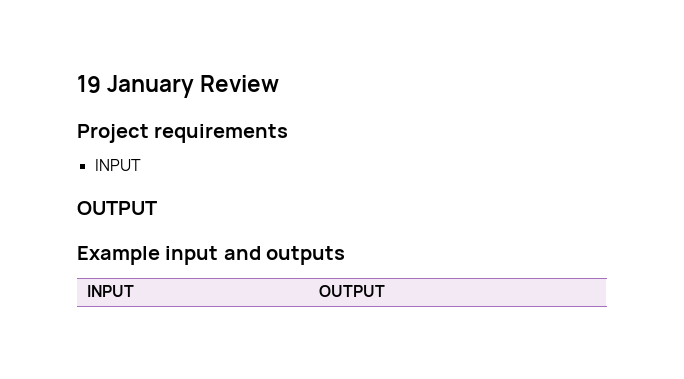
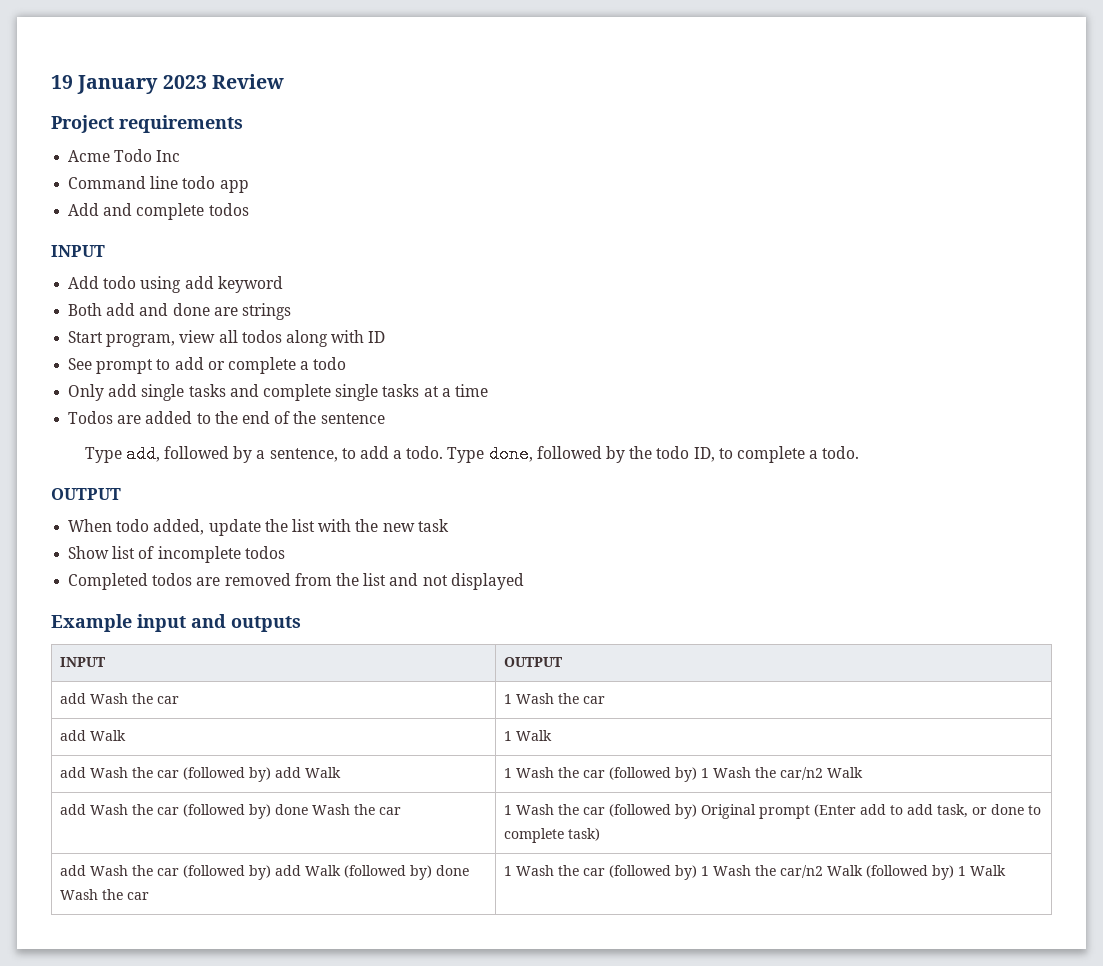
- 19 January Review
+ 19 January 2023 Review
  Project requirements
+ Acme Todo Inc
+ Command line todo app
+ Add and complete todos
  INPUT
+ Add todo using add keyword
+ Both add and done are strings
+ Start program, view all todos along with ID
+ See prompt to add or complete a todo
+ Only add single tasks and complete single tasks at a time
+ Todos are added to the end of the sentence
+ Type add, followed by a sentence, to add a todo. Type done, followed by the todo ID, to complete a todo.
  OUTPUT
+ When todo added, update the list with the new task
+ Show list of incomplete todos
+ Completed todos are removed from the list and not displayed
+ add Wash the car | 1 Wash the car
+ add Walk | 1 Walk
+ add Wash the car (followed by) add Walk | 1 Wash the car (followed by) 1 Wash the car/n2 Walk
+ add Wash the car (followed by) done Wash the car | 1 Wash the car (followed by) Original prompt (Enter add to add task, or done to complete task)
+ add Wash the car (followed by) add Walk (followed by) done Wash the car | 1 Wash the car (followed by) 1 Wash the car/n2 Walk (followed by) 1 Walk

